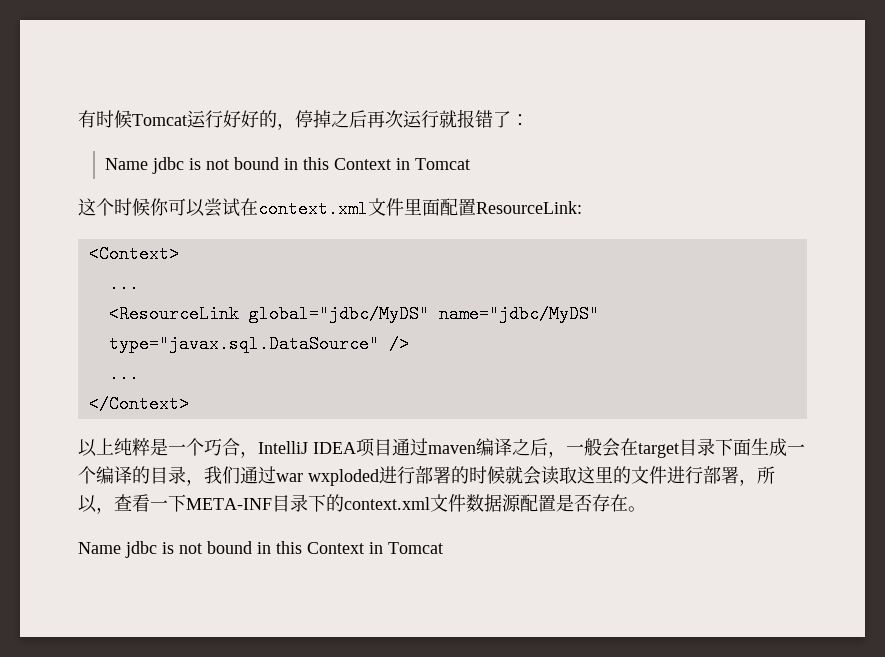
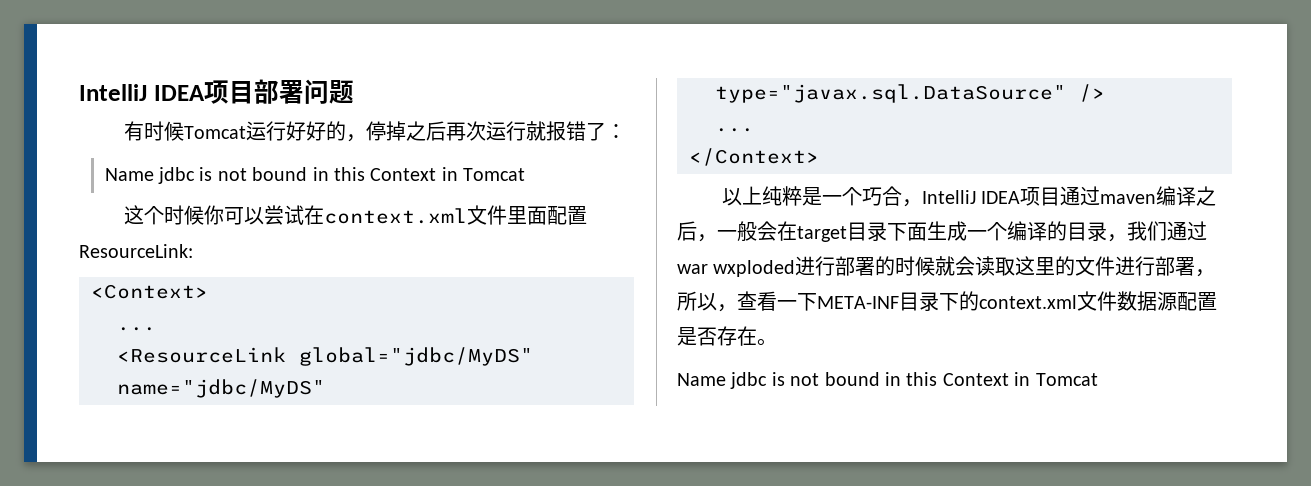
+ IntelliJ IDEA项目部署问题

